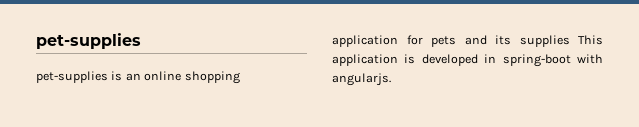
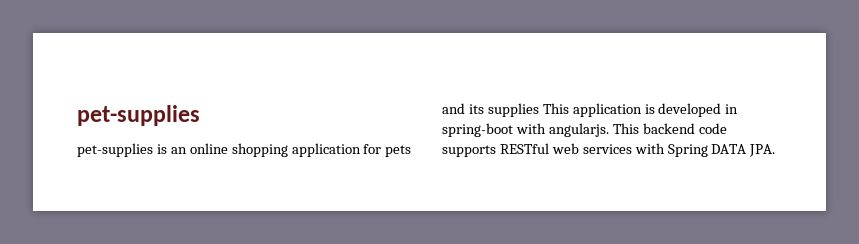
+ This backend code supports RESTful web services with Spring DATA JPA.

